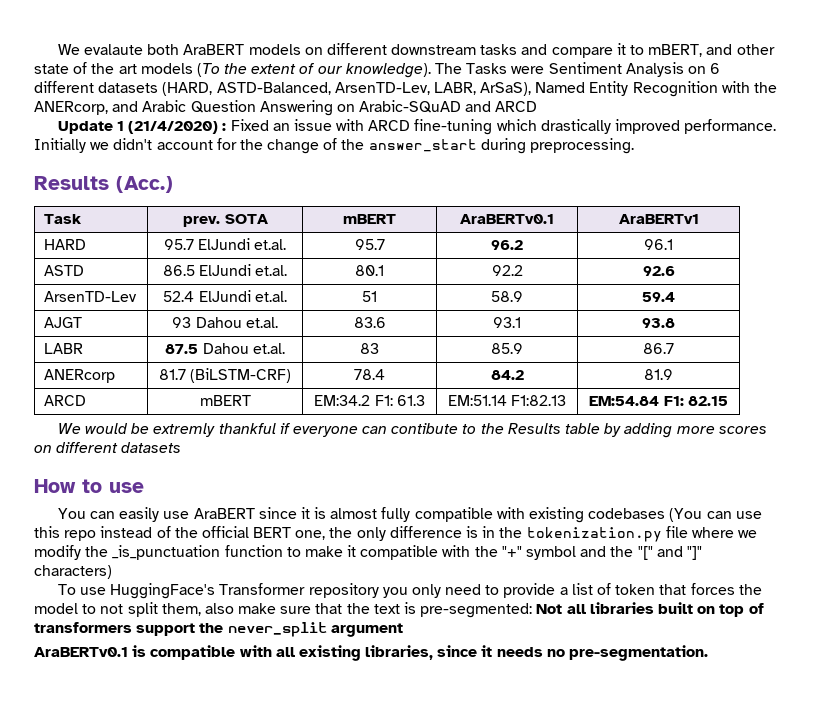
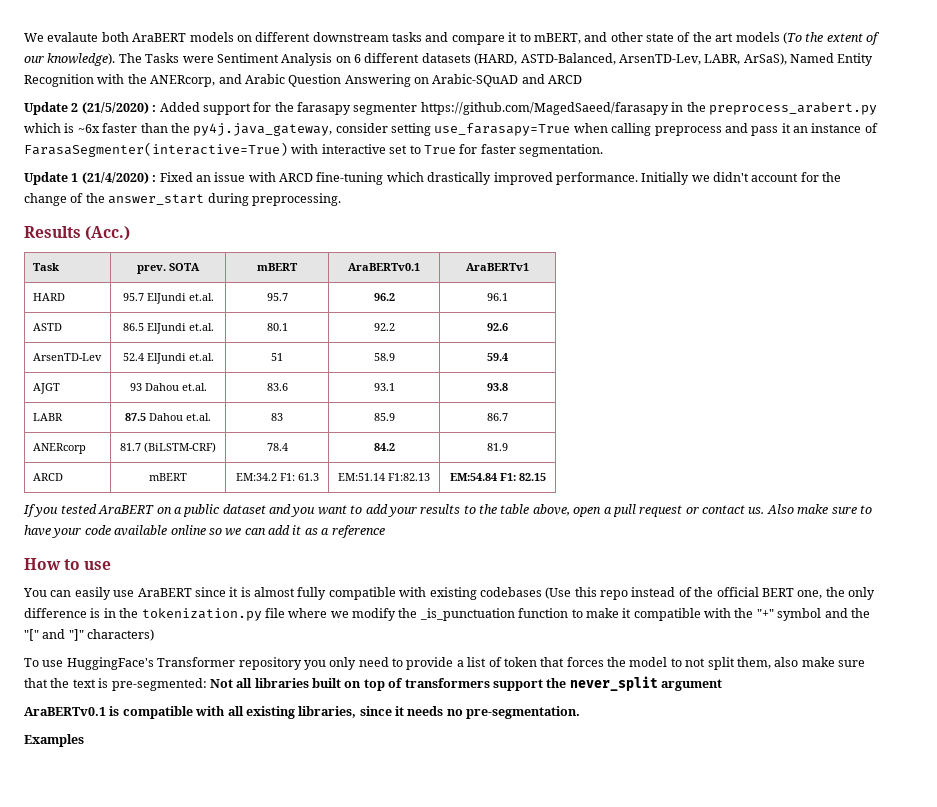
+ Update 2 (21/5/2020) : Added support for the farasapy segmenter https://github.com/MagedSaeed/farasapy in the preprocess_arabert.py which is ~6x faster than the py4j.java_gateway, consider setting use_farasapy=True when calling preprocess and pass it an instance of FarasaSegmenter(interactive=True) with interactive set to True for faster segmentation.
- We would be extremly thankful if everyone can contibute to the Results table by adding more scores on different datasets
+ If you tested AraBERT on a public dataset and you want to add your results to the table above, open a pull request or contact us. Also make sure to have your code available online so we can add it as a reference
- You can easily use AraBERT since it is almost fully compatible with existing codebases (You can use this repo instead of the official BERT one, the only difference is in the tokenization.py file where we modify the _is_punctuation function to make it compatible with the "+" symbol and the "[" and "]" characters)
+ You can easily use AraBERT since it is almost fully compatible with existing codebases (Use this repo instead of the official BERT one, the only difference is in the tokenization.py file where we modify the _is_punctuation function to make it compatible with the "+" symbol and the "[" and "]" characters)
+ Examples

